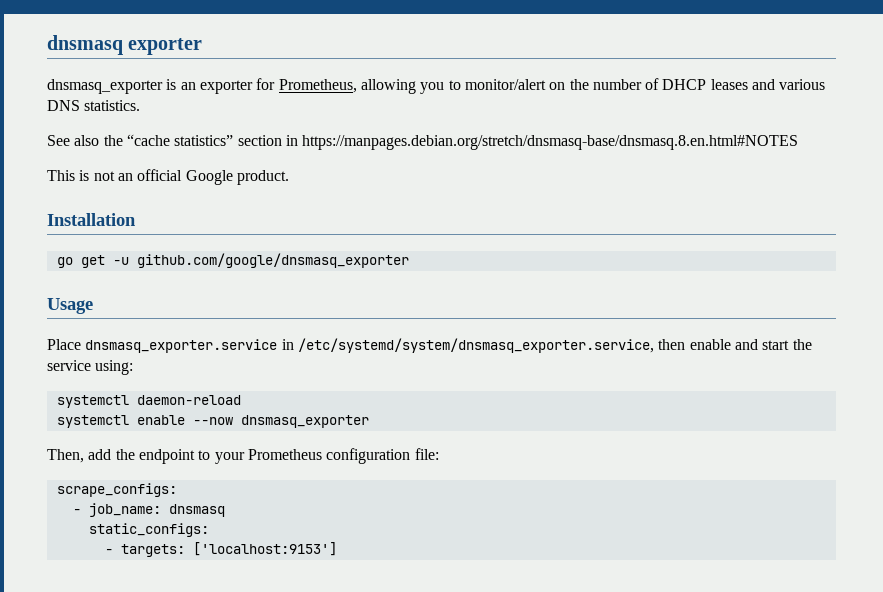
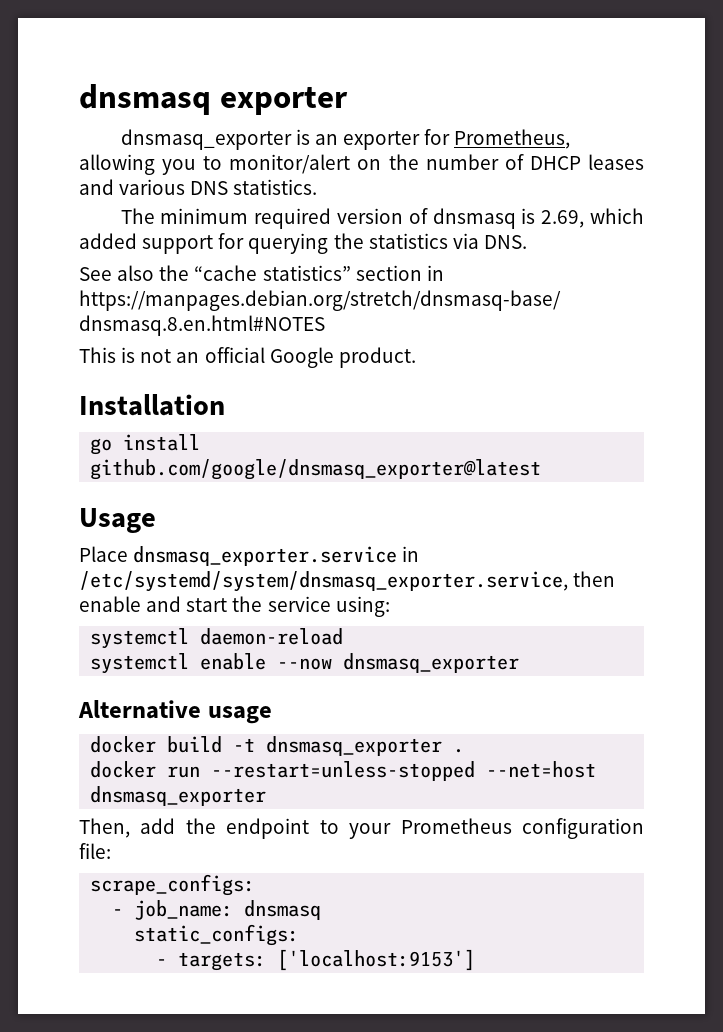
+ The minimum required version of dnsmasq is 2.69, which added support for querying the statistics via DNS.
- go get -u github.com/google/dnsmasq_exporter
+ go install github.com/google/dnsmasq_exporter@latest
+ Alternative usage
+ docker build -t dnsmasq_exporter .
+ docker run --restart=unless-stopped --net=host dnsmasq_exporter

